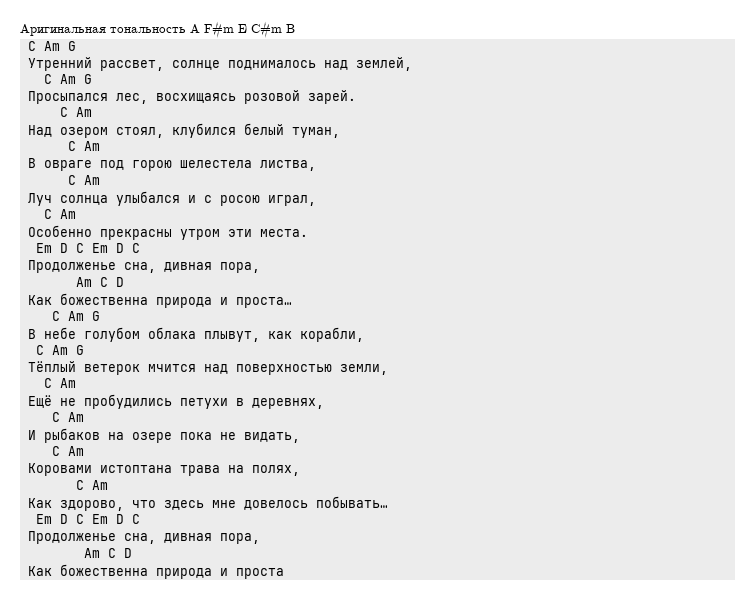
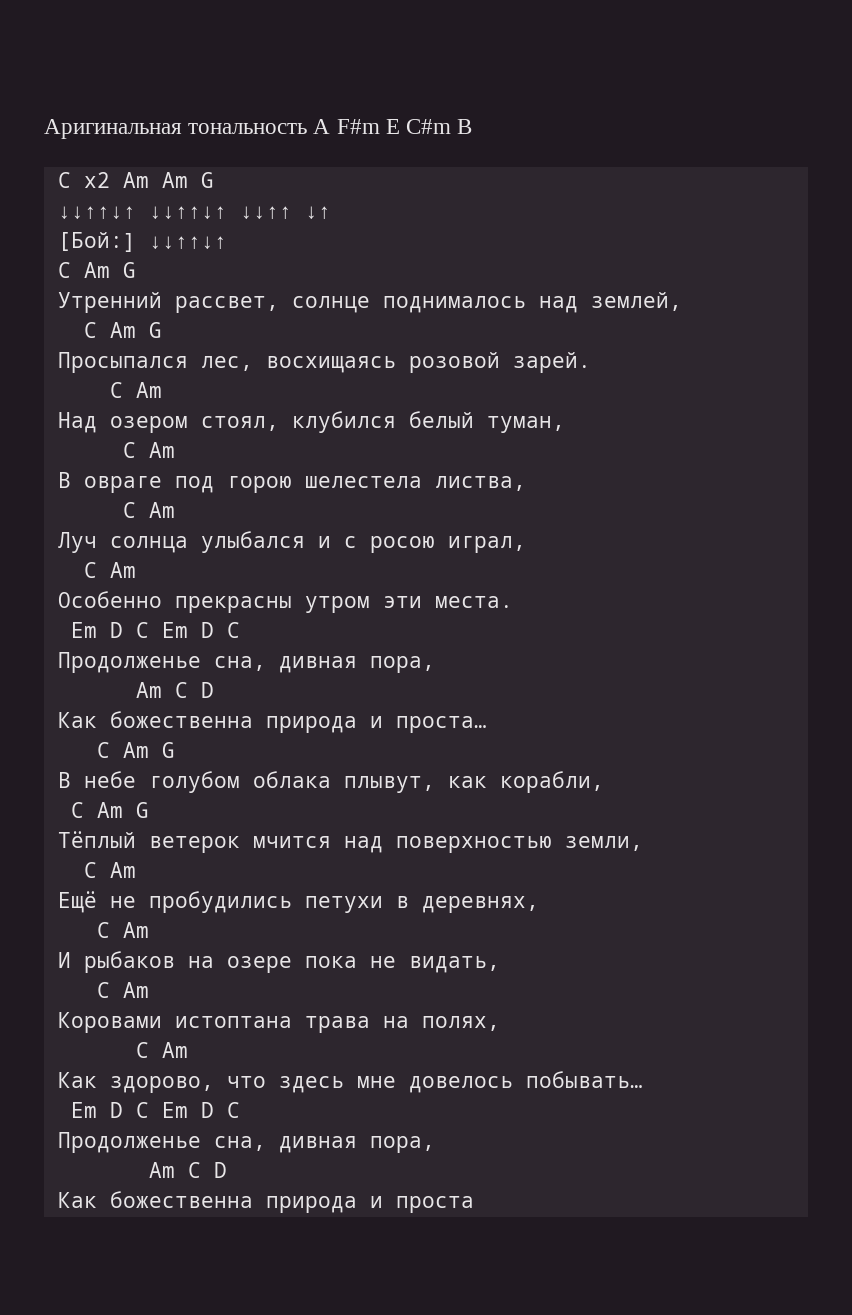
+ С x2 Am Am G
+ ↓↓↑↑↓↑ ↓↓↑↑↓↑ ↓↓↑↑ ↓↑
+ [Бой:] ↓↓↑↑↓↑

